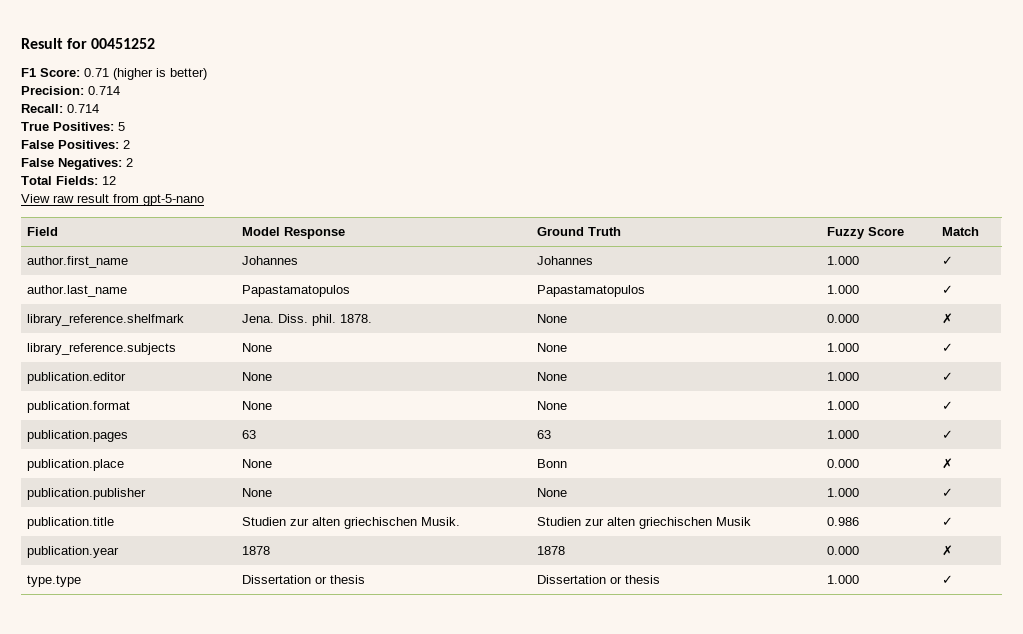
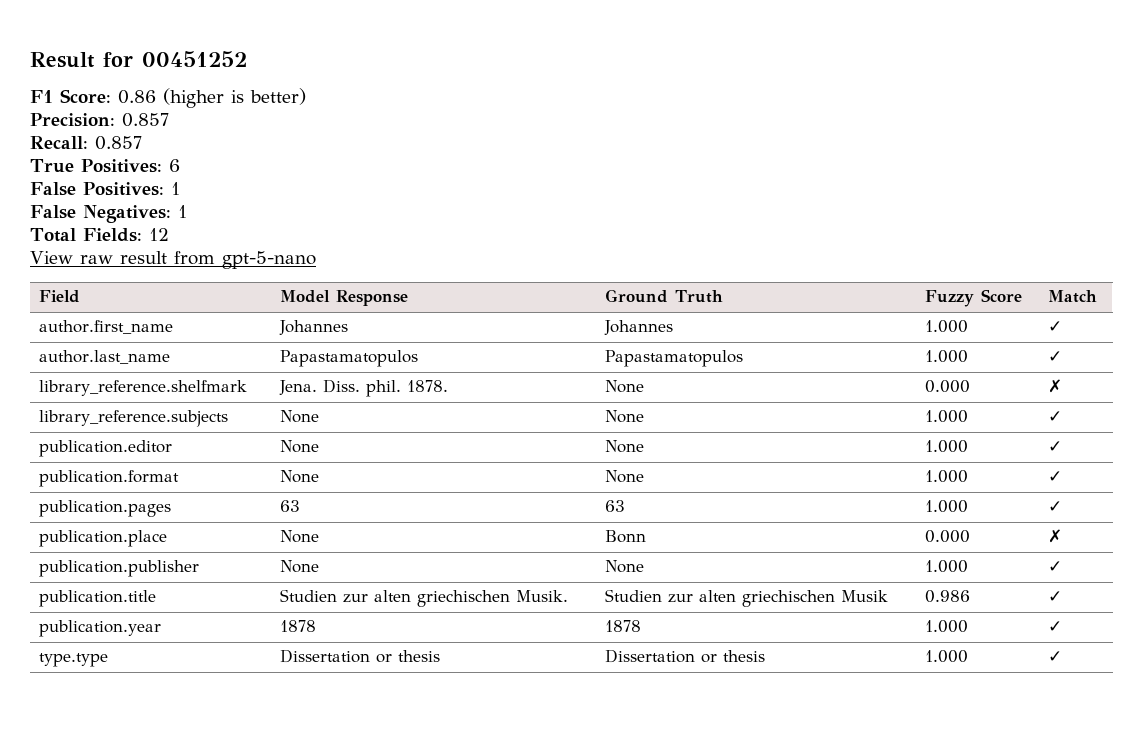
- F1 Score: 0.71 (higher is better)
+ F1 Score: 0.86 (higher is better)
- Precision: 0.714
+ Precision: 0.857
- Recall: 0.714
+ Recall: 0.857
- True Positives: 5
+ True Positives: 6
- False Positives: 2
+ False Positives: 1
- False Negatives: 2
+ False Negatives: 1
- publication.year | 1878 | 1878 | 0.000 | ✗
+ publication.year | 1878 | 1878 | 1.000 | ✓

